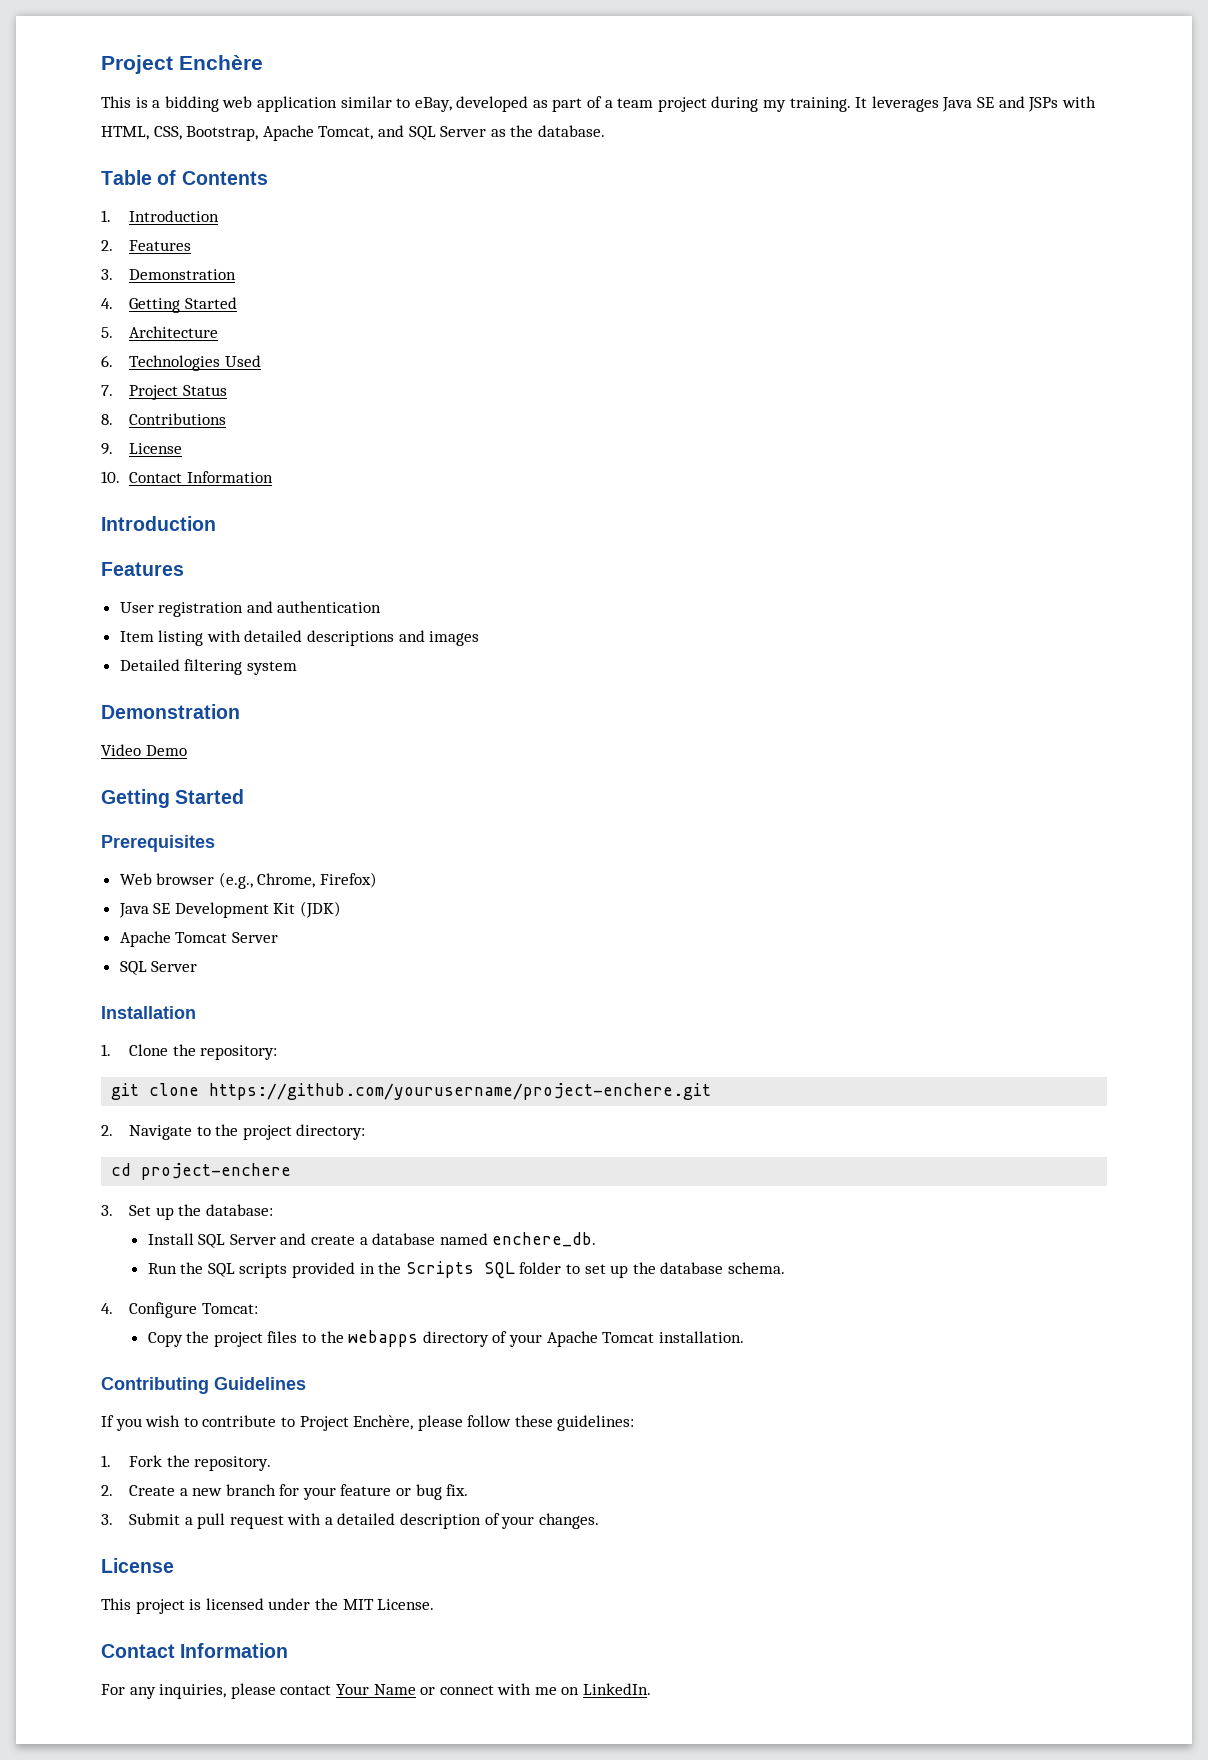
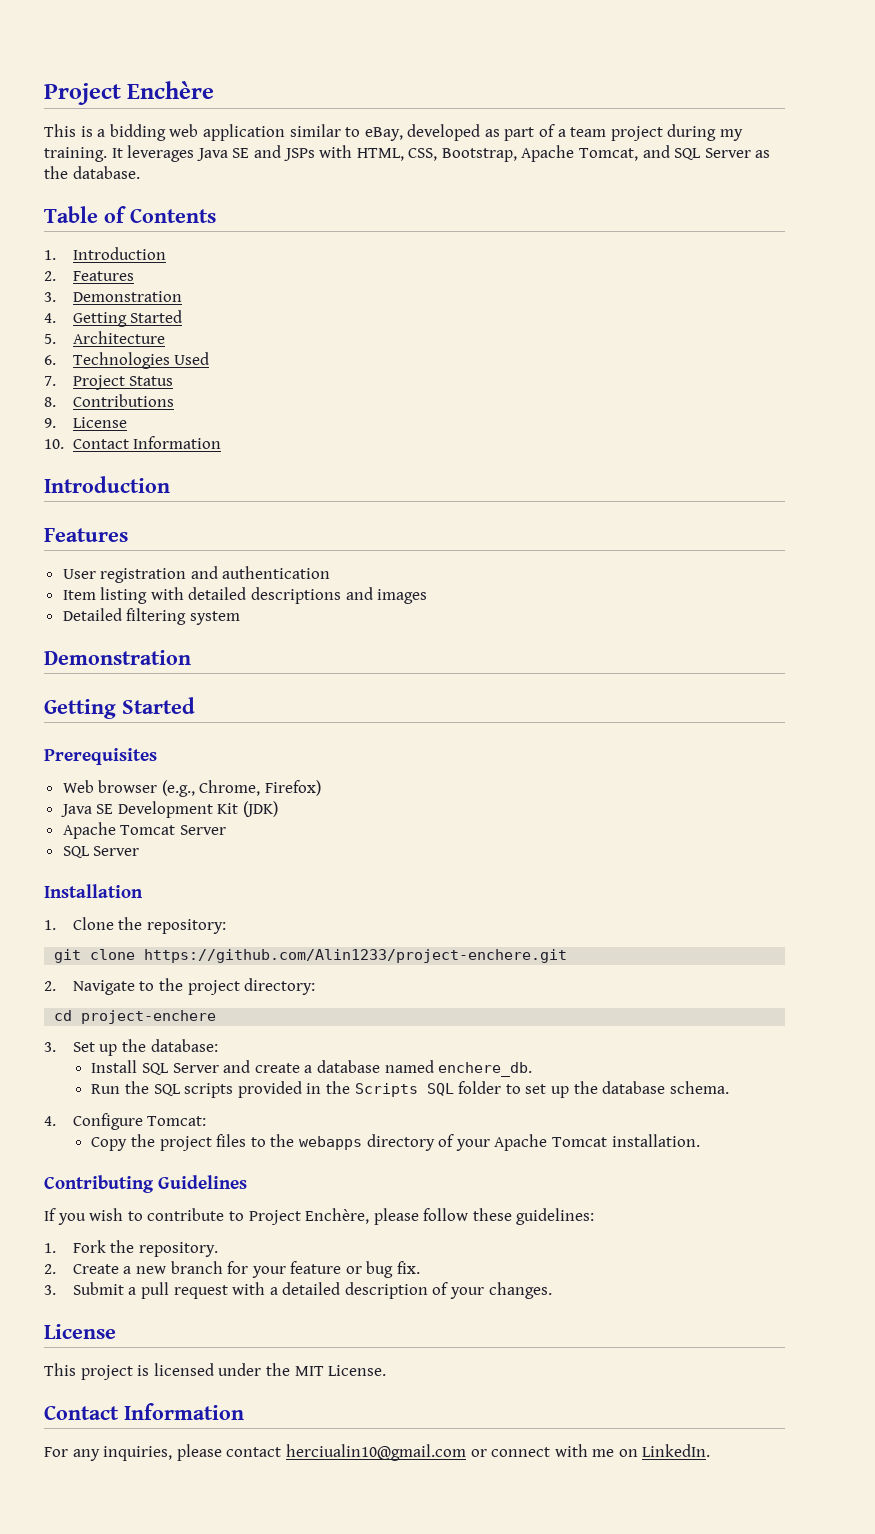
- Video Demo
- git clone https://github.com/yourusername/project-enchere.git
+ git clone https://github.com/Alin1233/project-enchere.git
- For any inquiries, please contact Your Name or connect with me on LinkedIn.
+ For any inquiries, please contact herciualin10@gmail.com or connect with me on LinkedIn.

